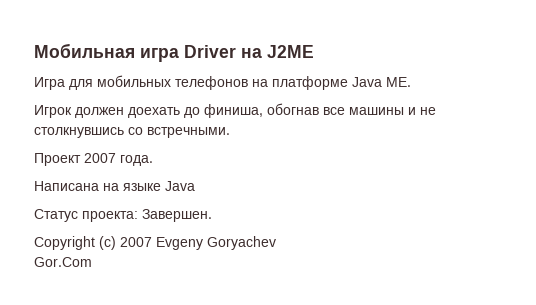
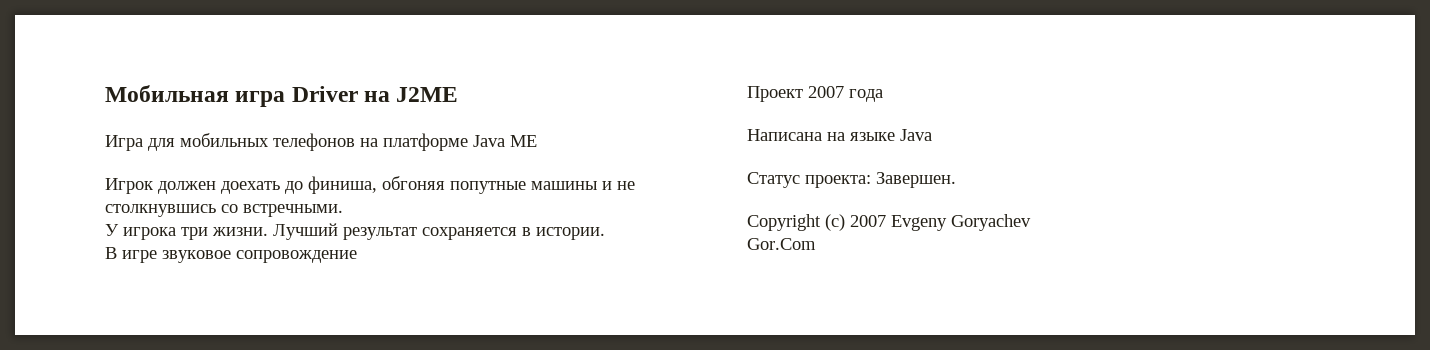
- Игра для мобильных телефонов на платформе Java ME.
+ Игра для мобильных телефонов на платформе Java ME
- Игрок должен доехать до финиша, обогнав все машины и не столкнувшись со встречными.
+ Игрок должен доехать до финиша, обгоняя попутные машины и не столкнувшись со встречными.
+ У игрока три жизни. Лучший результат сохраняется в истории.
+ В игре звуковое сопровождение
- Проект 2007 года.
+ Проект 2007 года

